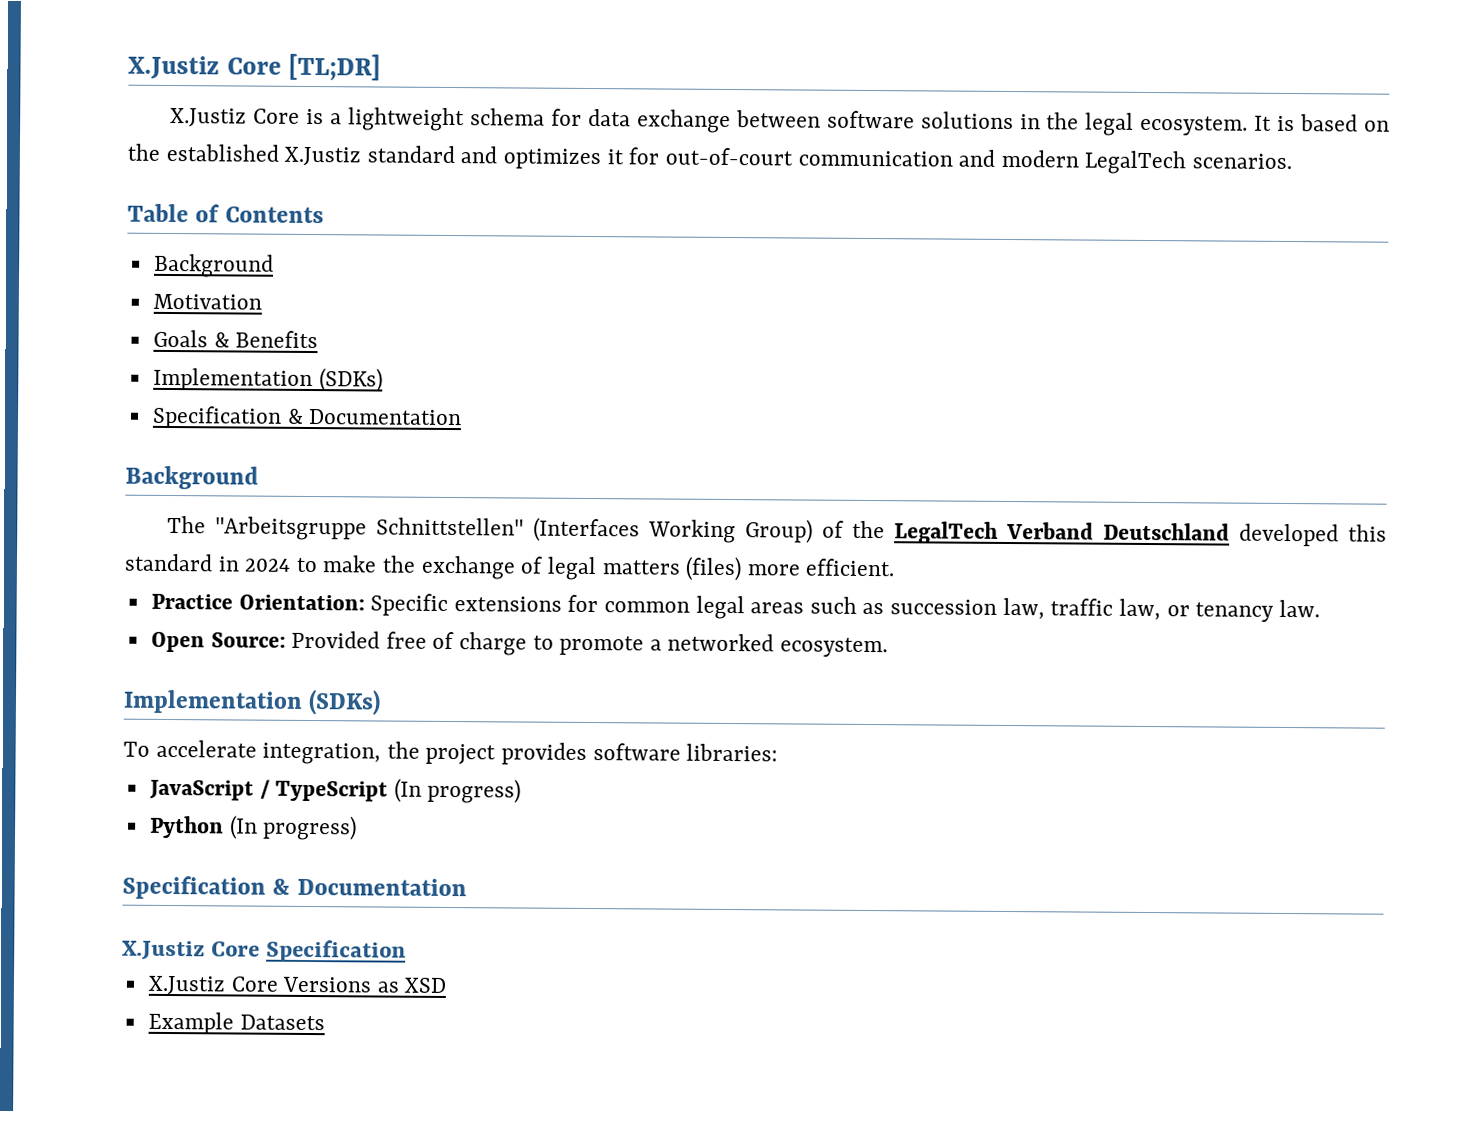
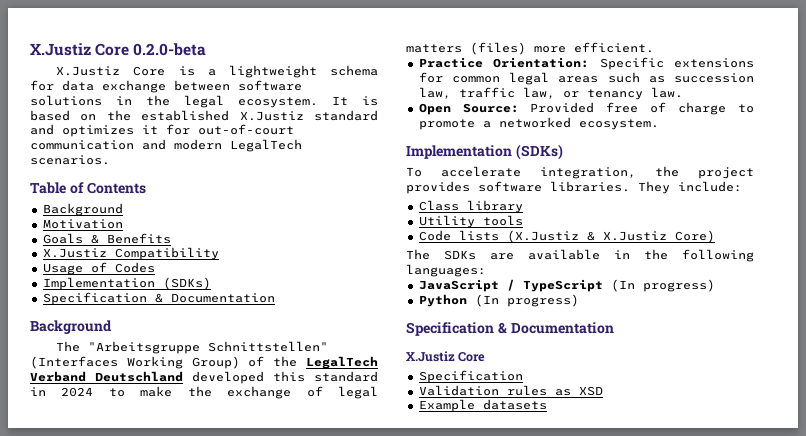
- X.Justiz Core [TL;DR]
+ X.Justiz Core 0.2.0-beta
+ X.Justiz Compatibility
+ Usage of Codes
- To accelerate integration, the project provides software libraries:
+ To accelerate integration, the project provides software libraries. They include:
+ Class library
+ Utility tools
+ Code lists (X.Justiz & X.Justiz Core)
+ The SDKs are available in the following languages:
  Python (In progress)
  Specification & Documentation
- X.Justiz Core Specification
+ X.Justiz Core
+ Specification
- X.Justiz Core Versions as XSD
+ Validation rules as XSD
- Example Datasets
+ Example datasets

